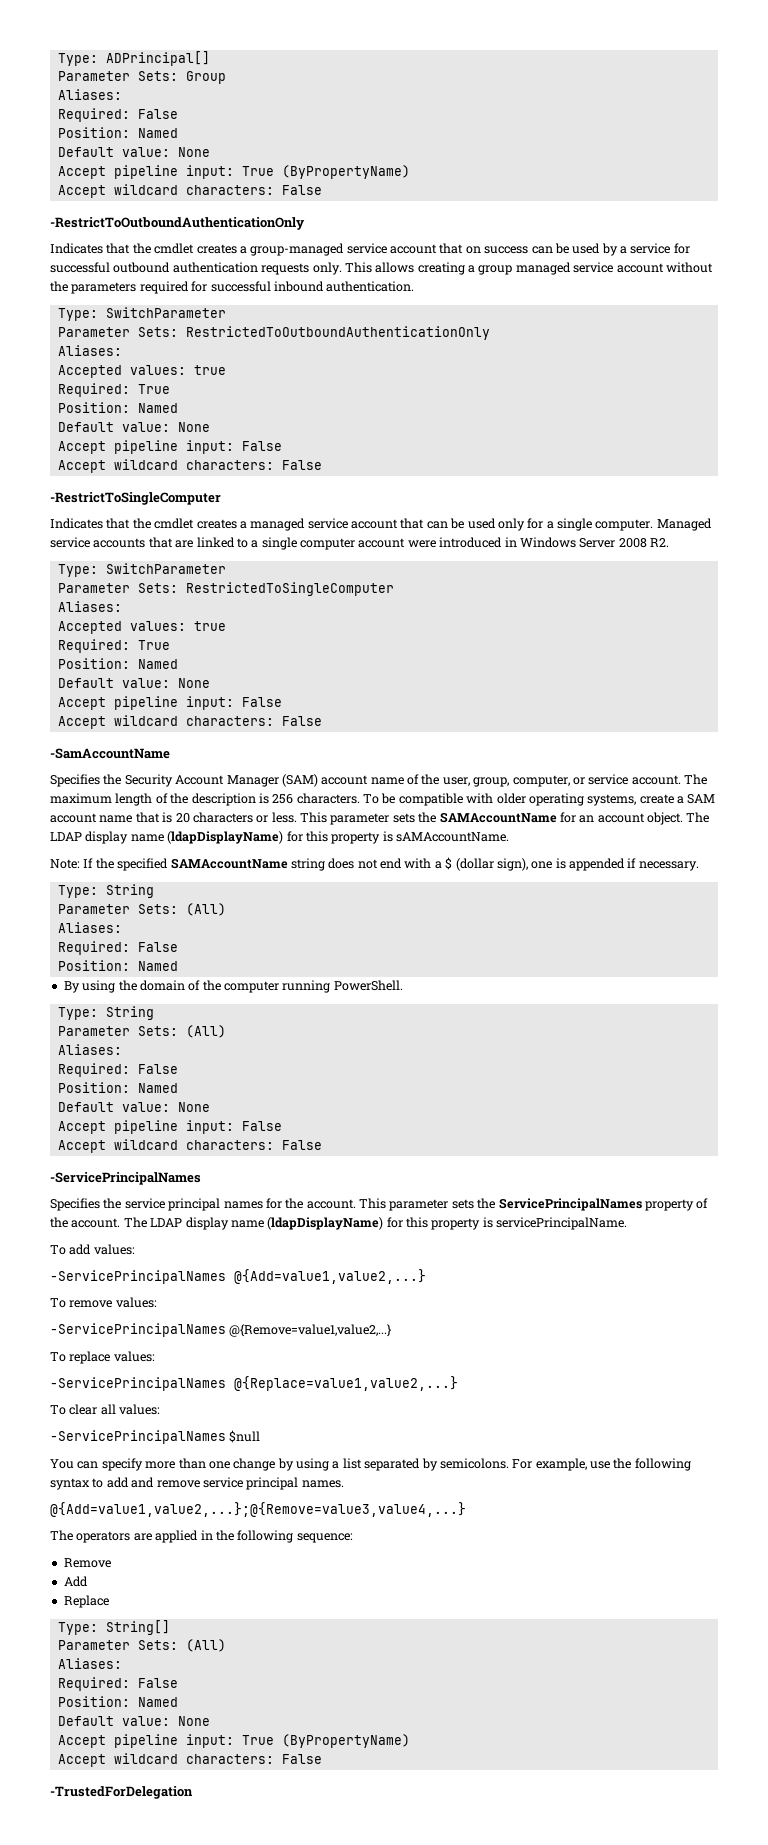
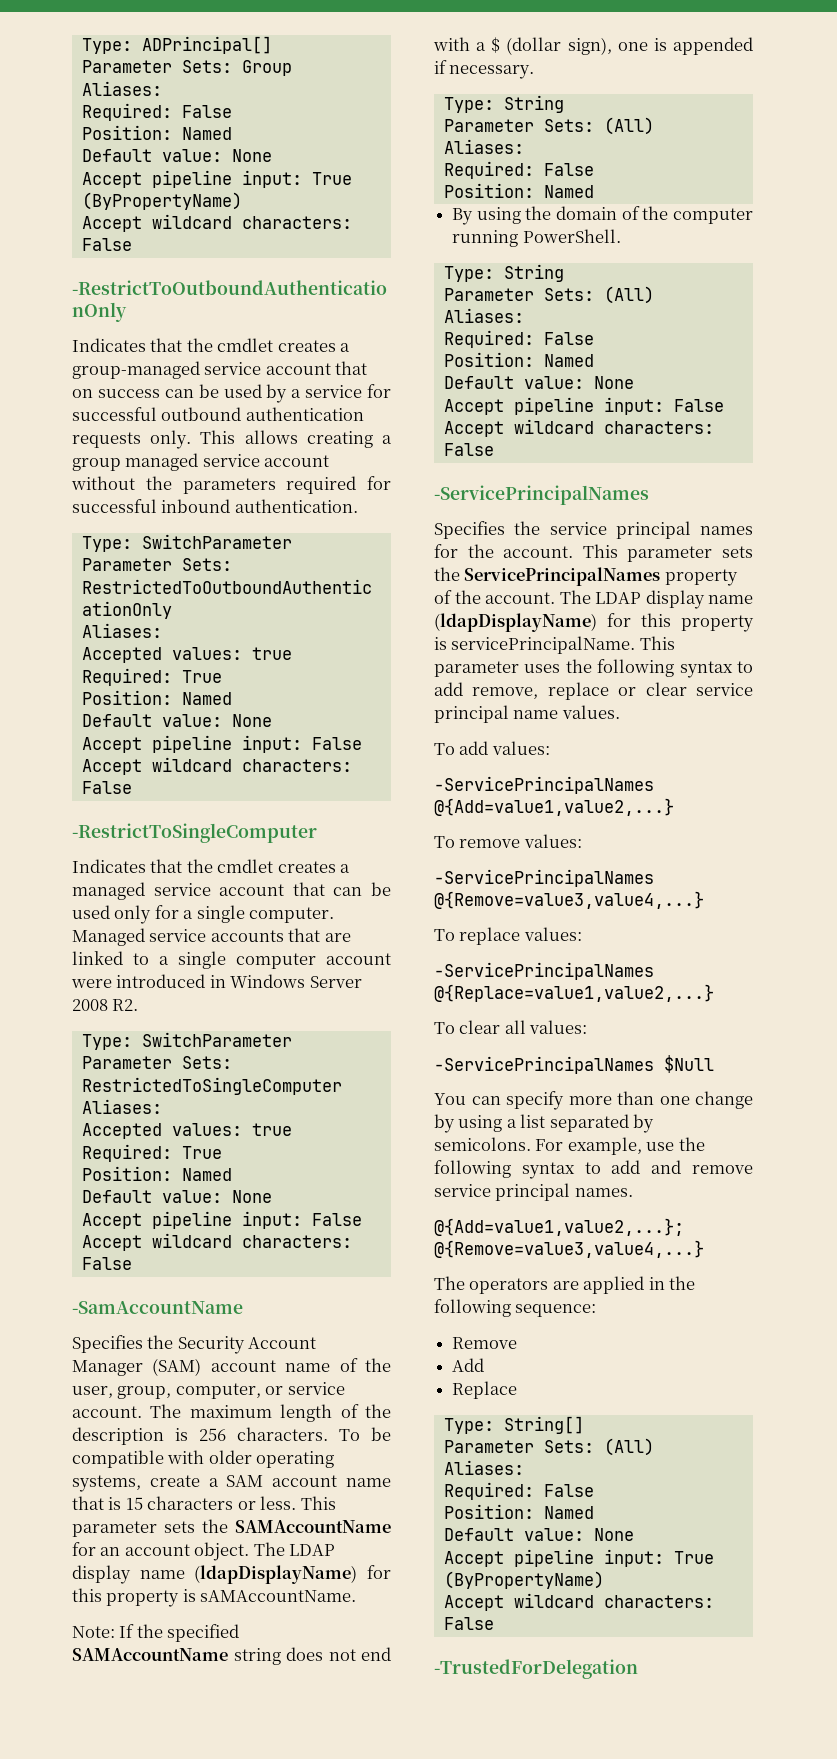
- To be compatible with older operating systems, create a SAM account name that is 20 characters or less.
+ To be compatible with older operating systems, create a SAM account name that is 15 characters or less.
+ This parameter uses the following syntax to add remove, replace or clear service principal name values.
- -ServicePrincipalNames @{Remove=value1,value2,...}
+ -ServicePrincipalNames @{Remove=value3,value4,...}
- -ServicePrincipalNames $null
+ -ServicePrincipalNames $Null

